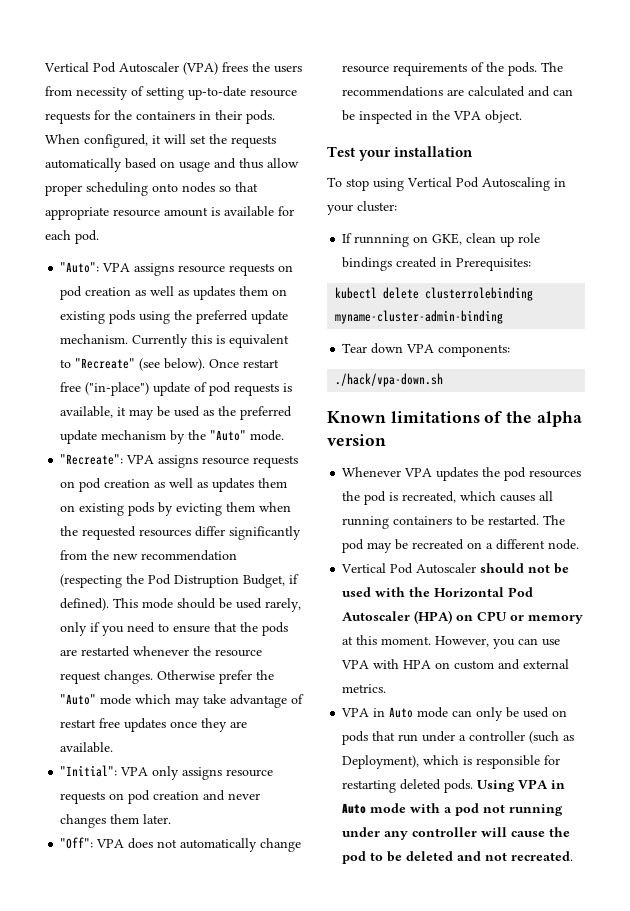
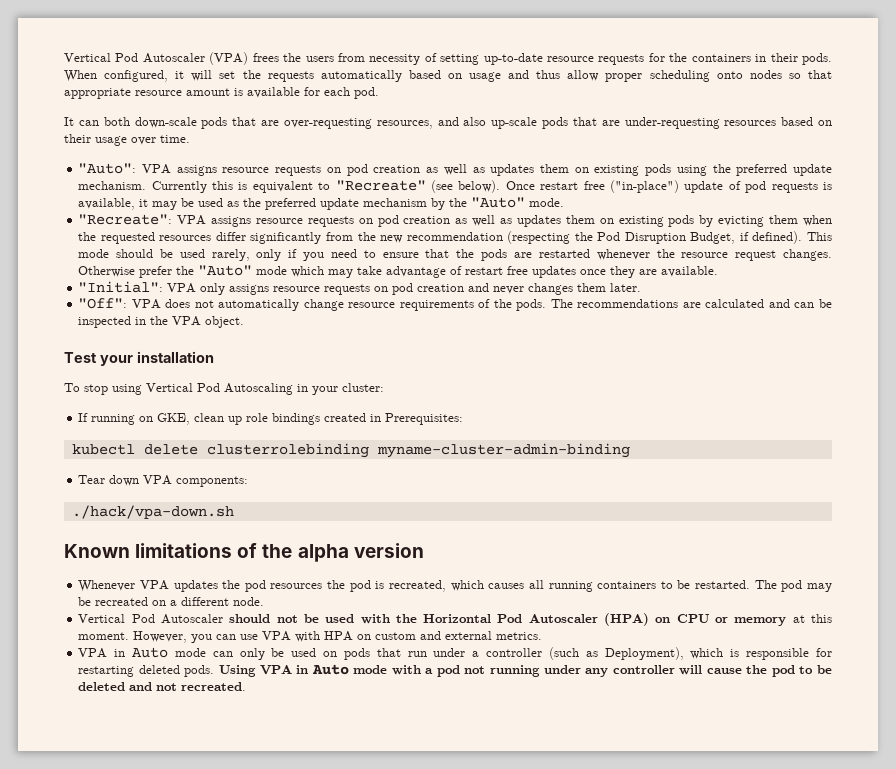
+ It can both down-scale pods that are over-requesting resources, and also up-scale pods that are under-requesting resources based on their usage over time.
- "Recreate": VPA assigns resource requests on pod creation as well as updates them on existing pods by evicting them when the requested resources differ significantly from the new recommendation (respecting the Pod Distruption Budget, if defined).
+ "Recreate": VPA assigns resource requests on pod creation as well as updates them on existing pods by evicting them when the requested resources differ significantly from the new recommendation (respecting the Pod Disruption Budget, if defined).
- If runnning on GKE, clean up role bindings created in Prerequisites:
+ If running on GKE, clean up role bindings created in Prerequisites:

